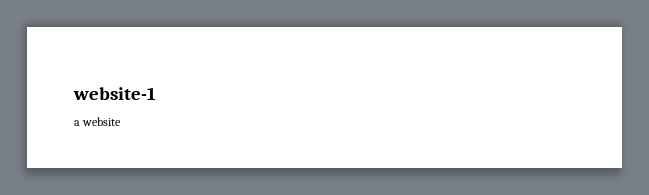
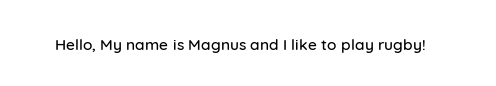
- website-1
- a website
+ Hello, My name is Magnus and I like to play rugby!

